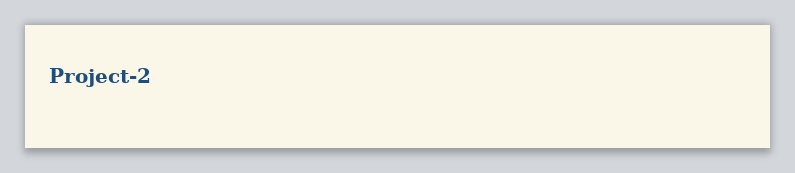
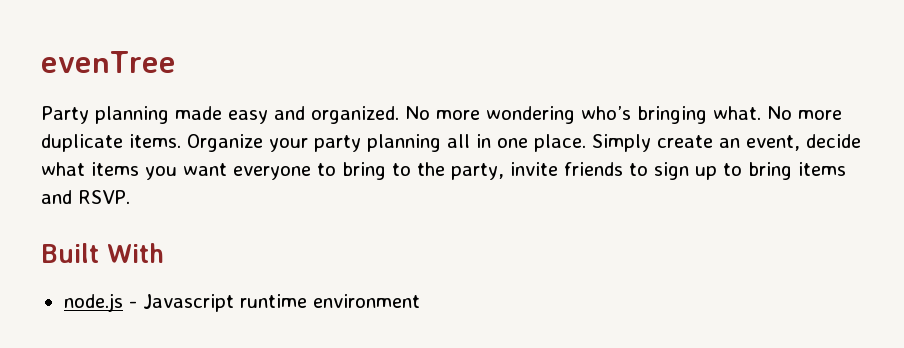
- Project-2
+ evenTree
+ Party planning made easy and organized. No more wondering who’s bringing what. No more duplicate items. Organize your party planning all in one place. Simply create an event, decide what items you want everyone to bring to the party, invite friends to sign up to bring items and RSVP.
+ Built With
+ node.js - Javascript runtime environment

